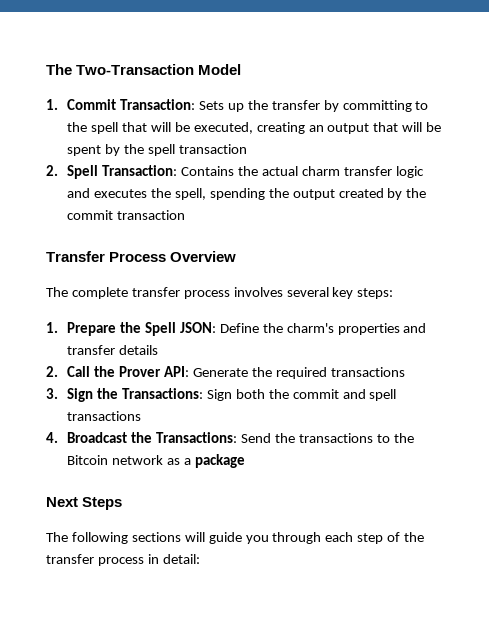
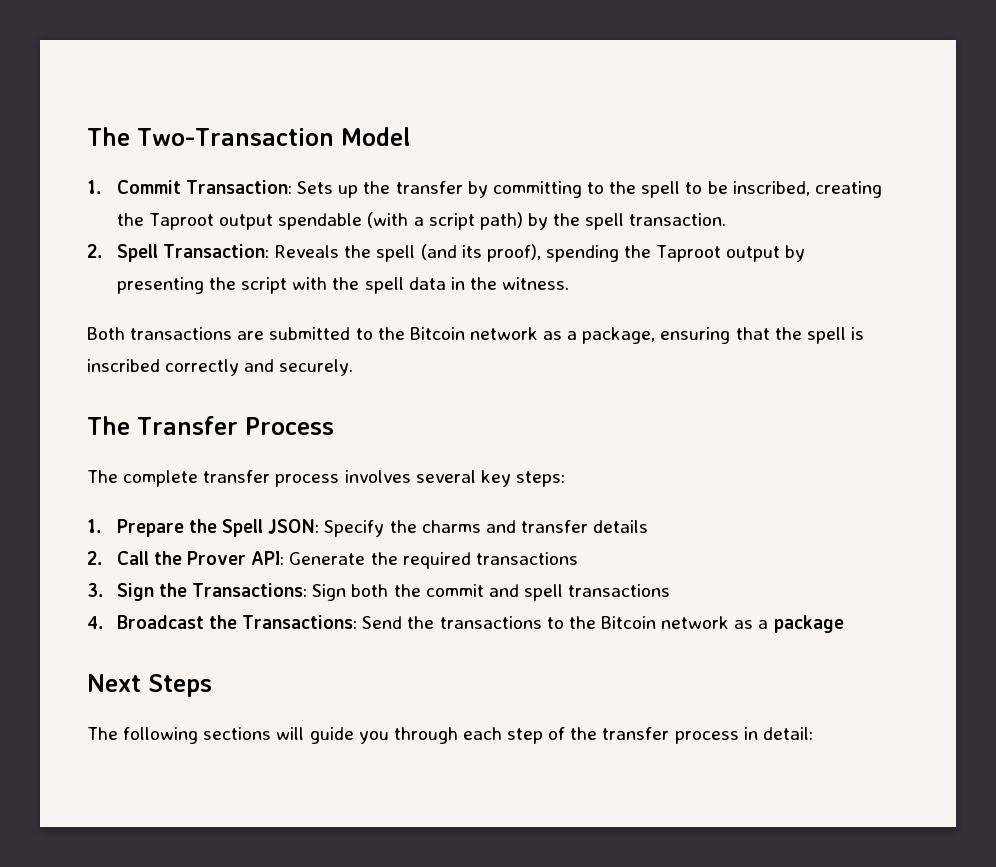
- 1. Commit Transaction: Sets up the transfer by committing to the spell that will be executed, creating an output that will be spent by the spell transaction
+ 1. Commit Transaction: Sets up the transfer by committing to the spell to be inscribed, creating the Taproot output spendable (with a script path) by the spell transaction.
- 2. Spell Transaction: Contains the actual charm transfer logic and executes the spell, spending the output created by the commit transaction
- Transfer Process Overview
+ 2. Spell Transaction: Reveals the spell (and its proof), spending the Taproot output by presenting the script with the spell data in the witness.
+ Both transactions are submitted to the Bitcoin network as a package, ensuring that the spell is inscribed correctly and securely.
+ The Transfer Process
- 1. Prepare the Spell JSON: Define the charm's properties and transfer details
+ 1. Prepare the Spell JSON: Specify the charms and transfer details

